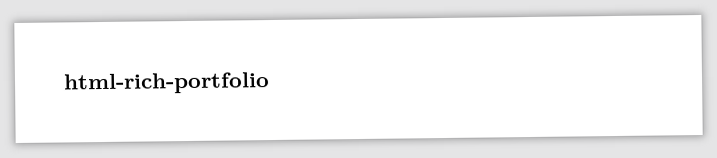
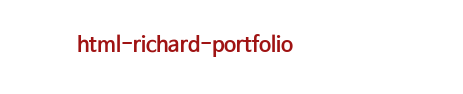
- html-rich-portfolio
+ html-richard-portfolio

